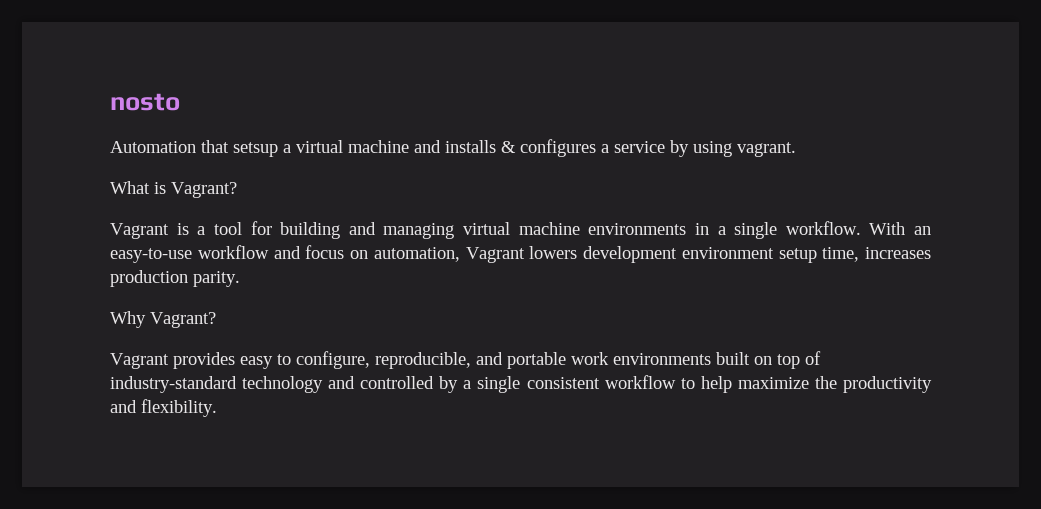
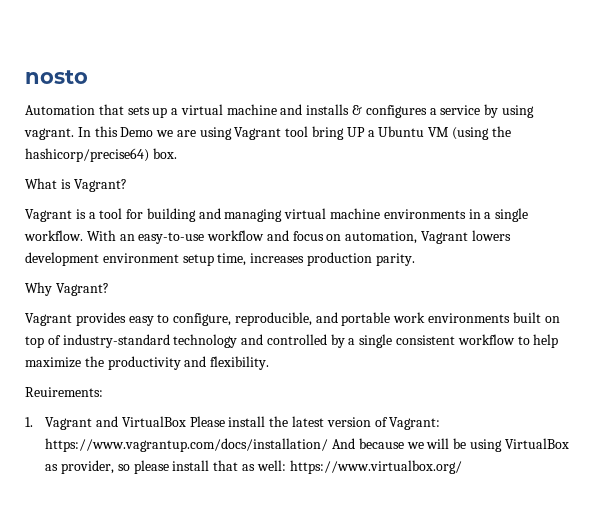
- Automation that setsup a virtual machine and installs & configures a service by using vagrant.
+ Automation that sets up a virtual machine and installs & configures a service by using vagrant. In this Demo we are using Vagrant tool bring UP a Ubuntu VM (using the hashicorp/precise64) box.
+ Reuirements:
+ 1. Vagrant and VirtualBox Please install the latest version of Vagrant: https://www.vagrantup.com/docs/installation/ And because we will be using VirtualBox as provider, so please install that as well: https://www.virtualbox.org/

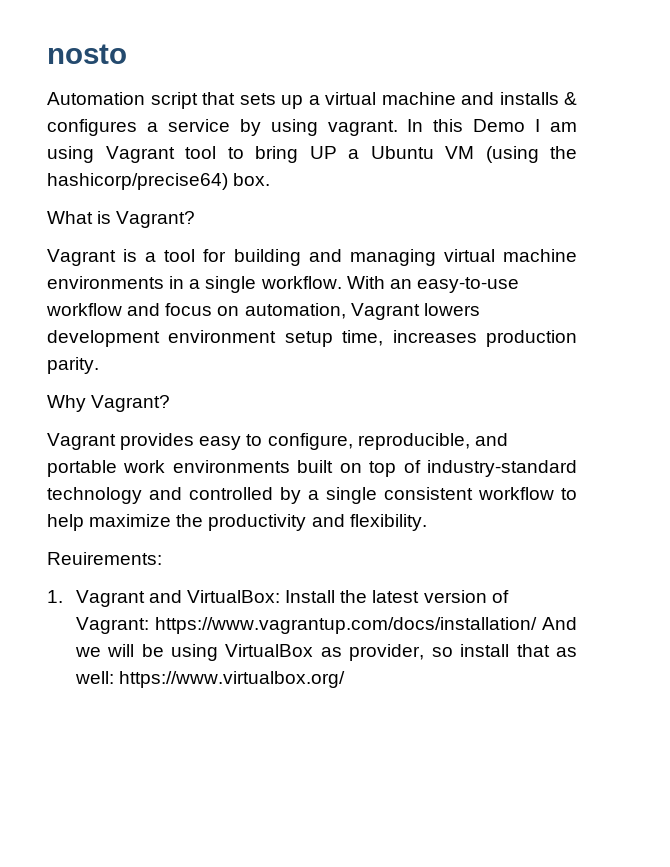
- Automation that sets up a virtual machine and installs & configures a service by using vagrant.
+ Automation script that sets up a virtual machine and installs & configures a service by using vagrant.
- In this Demo we are using Vagrant tool bring UP a Ubuntu VM (using the hashicorp/precise64) box.
+ In this Demo I am using Vagrant tool to bring UP a Ubuntu VM (using the hashicorp/precise64) box.
- 1. Vagrant and VirtualBox Please install the latest version of Vagrant: https://www.vagrantup.com/docs/installation/ And because we will be using VirtualBox as provider, so please install that as well: https://www.virtualbox.org/
+ 1. Vagrant and VirtualBox: Install the latest version of Vagrant: https://www.vagrantup.com/docs/installation/ And we will be using VirtualBox as provider, so install that as well: https://www.virtualbox.org/

